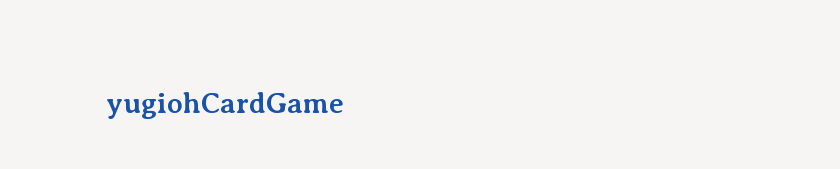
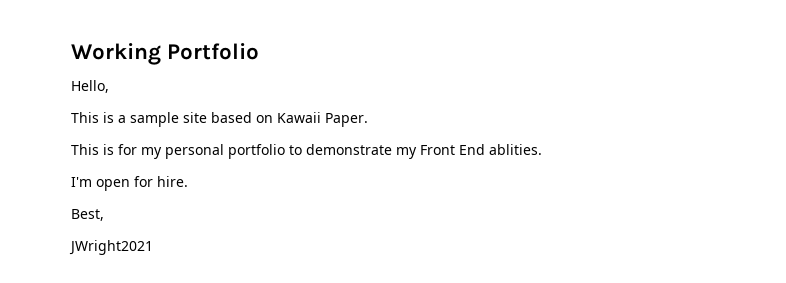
- yugiohCardGame
+ Working Portfolio
+ Hello,
+ This is a sample site based on Kawaii Paper.
+ This is for my personal portfolio to demonstrate my Front End ablities.
+ I'm open for hire.
+ Best,
+ JWright2021

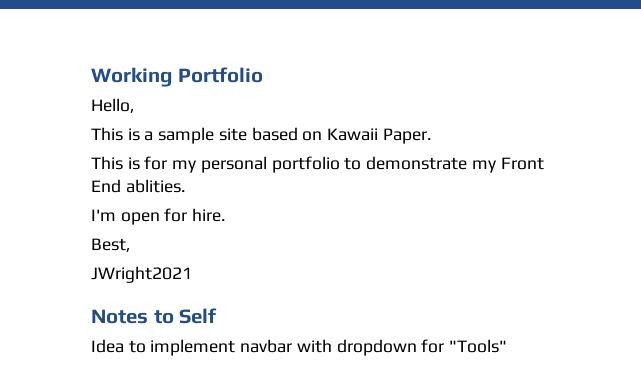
+ Notes to Self
+ Idea to implement navbar with dropdown for "Tools"

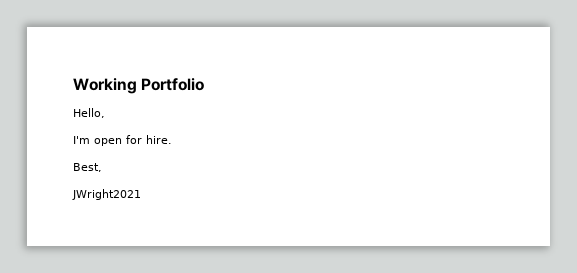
- This is a sample site based on Kawaii Paper.
- This is for my personal portfolio to demonstrate my Front End ablities.
- Notes to Self
- Idea to implement navbar with dropdown for "Tools"

